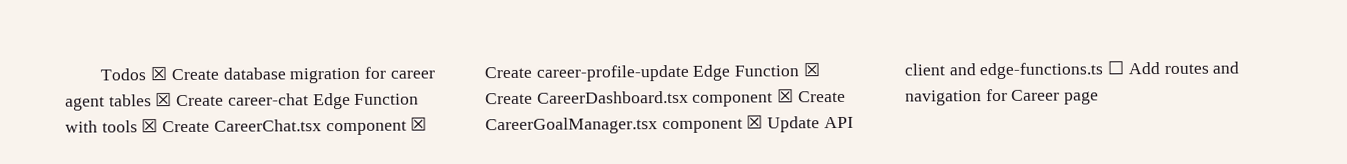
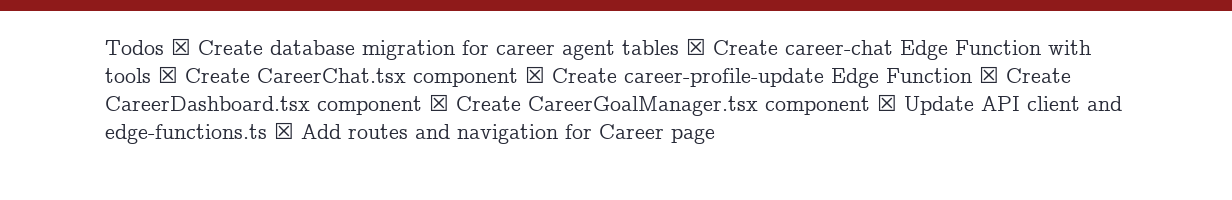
- Todos ☒ Create database migration for career agent tables ☒ Create career-chat Edge Function with tools ☒ Create CareerChat.tsx component ☒ Create career-profile-update Edge Function ☒ Create CareerDashboard.tsx component ☒ Create CareerGoalManager.tsx component ☒ Update API client and edge-functions.ts ☐ Add routes and navigation for Career page
+ Todos ☒ Create database migration for career agent tables ☒ Create career-chat Edge Function with tools ☒ Create CareerChat.tsx component ☒ Create career-profile-update Edge Function ☒ Create CareerDashboard.tsx component ☒ Create CareerGoalManager.tsx component ☒ Update API client and edge-functions.ts ☒ Add routes and navigation for Career page

